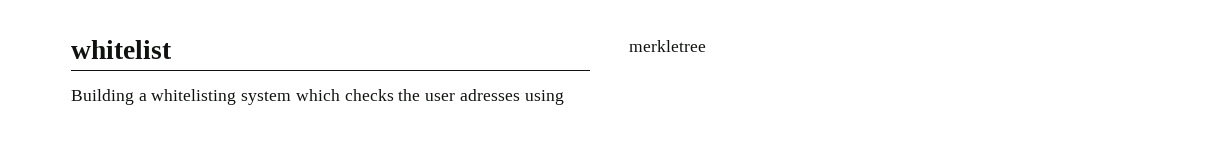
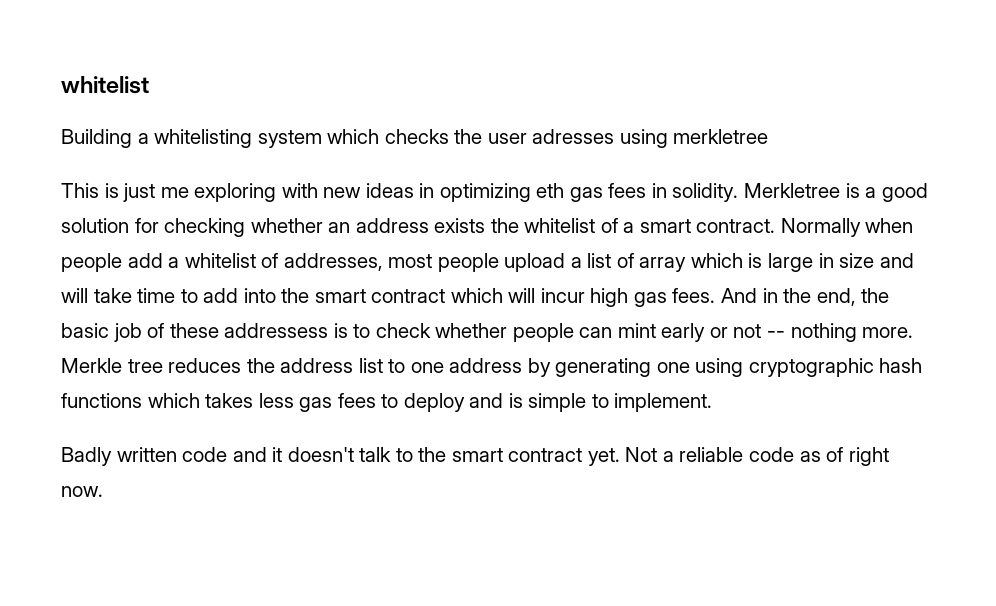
+ This is just me exploring with new ideas in optimizing eth gas fees in solidity. Merkletree is a good solution for checking whether an address exists the whitelist of a smart contract. Normally when people add a whitelist of addresses, most people upload a list of array which is large in size and will take time to add into the smart contract which will incur high gas fees. And in the end, the basic job of these addressess is to check whether people can mint early or not -- nothing more. Merkle tree reduces the address list to one address by generating one using cryptographic hash functions which takes less gas fees to deploy and is simple to implement.
+ Badly written code and it doesn't talk to the smart contract yet. Not a reliable code as of right now.

